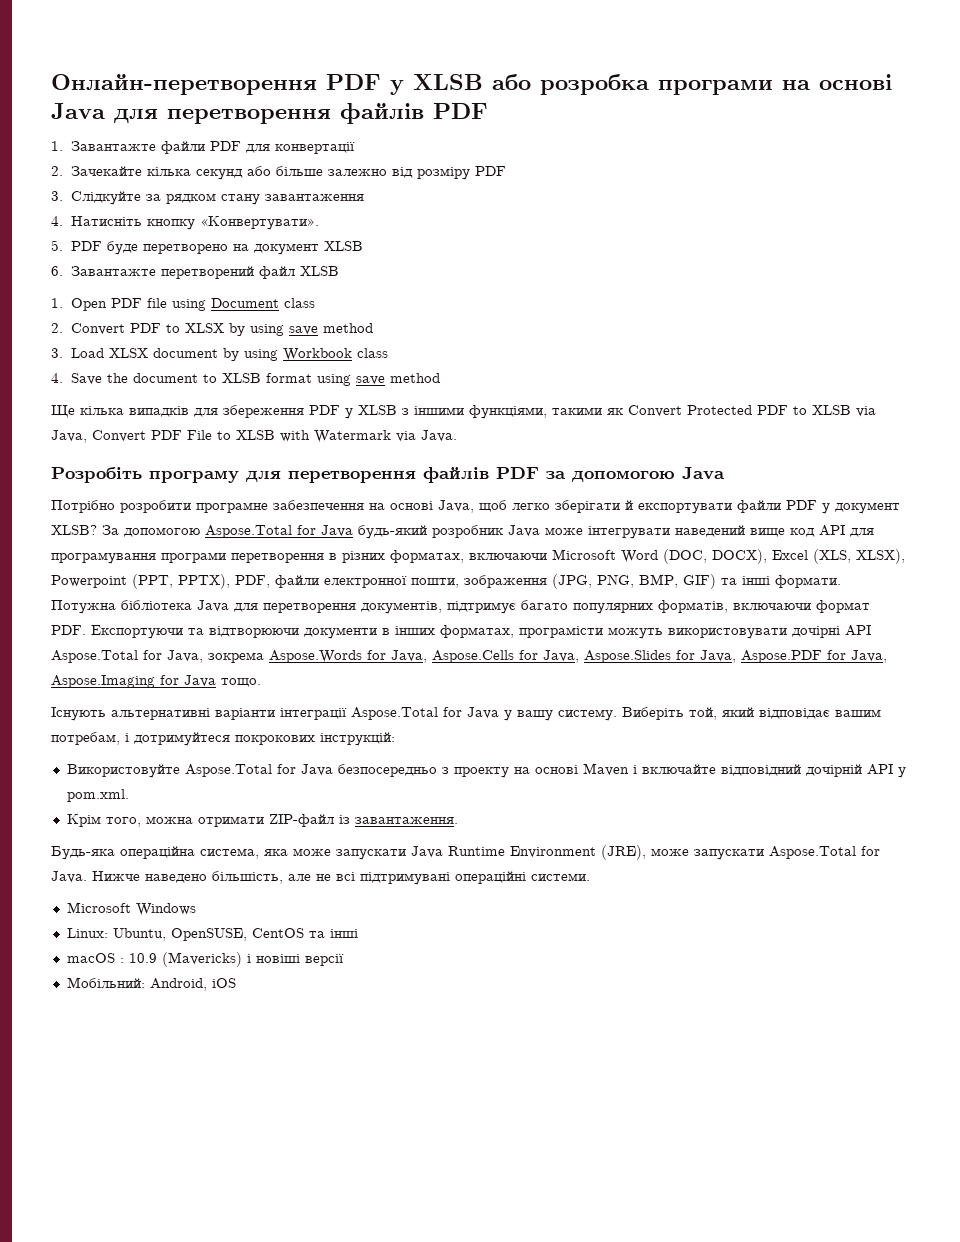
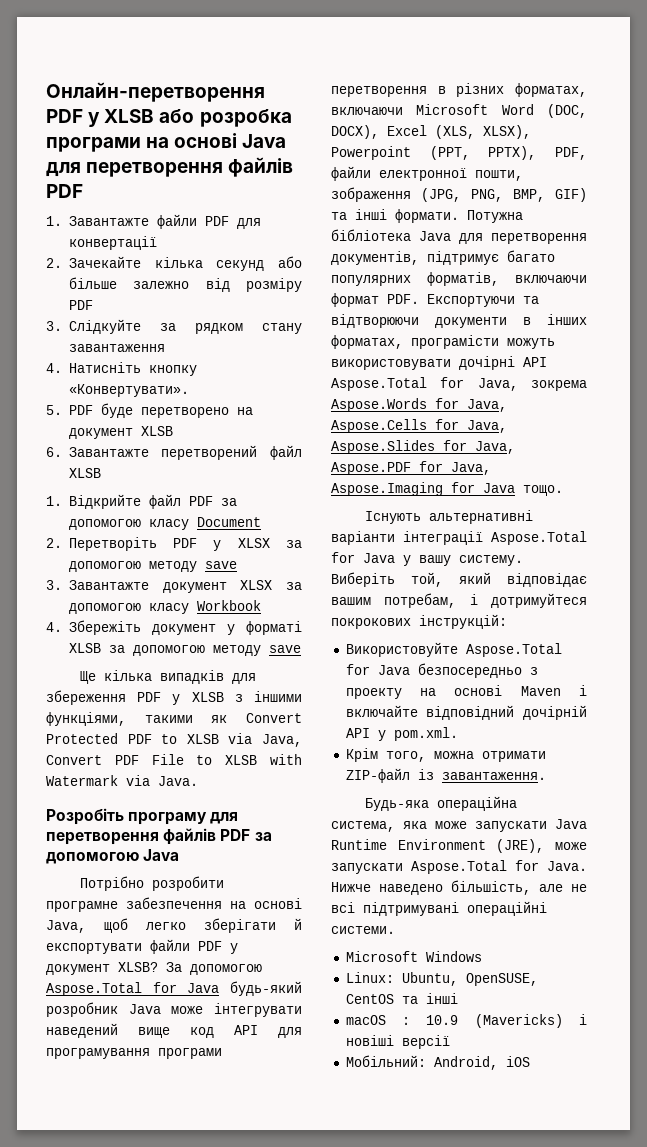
- 1. Open PDF file using Document class
- 2. Convert PDF to XLSX by using save method
- 3. Load XLSX document by using Workbook class
- 4. Save the document to XLSB format using save method
+ 1. Відкрийте файл PDF за допомогою класу Document
+ 2. Перетворіть PDF у XLSX за допомогою методу save
+ 3. Завантажте документ XLSX за допомогою класу Workbook
+ 4. Збережіть документ у форматі XLSB за допомогою методу save

